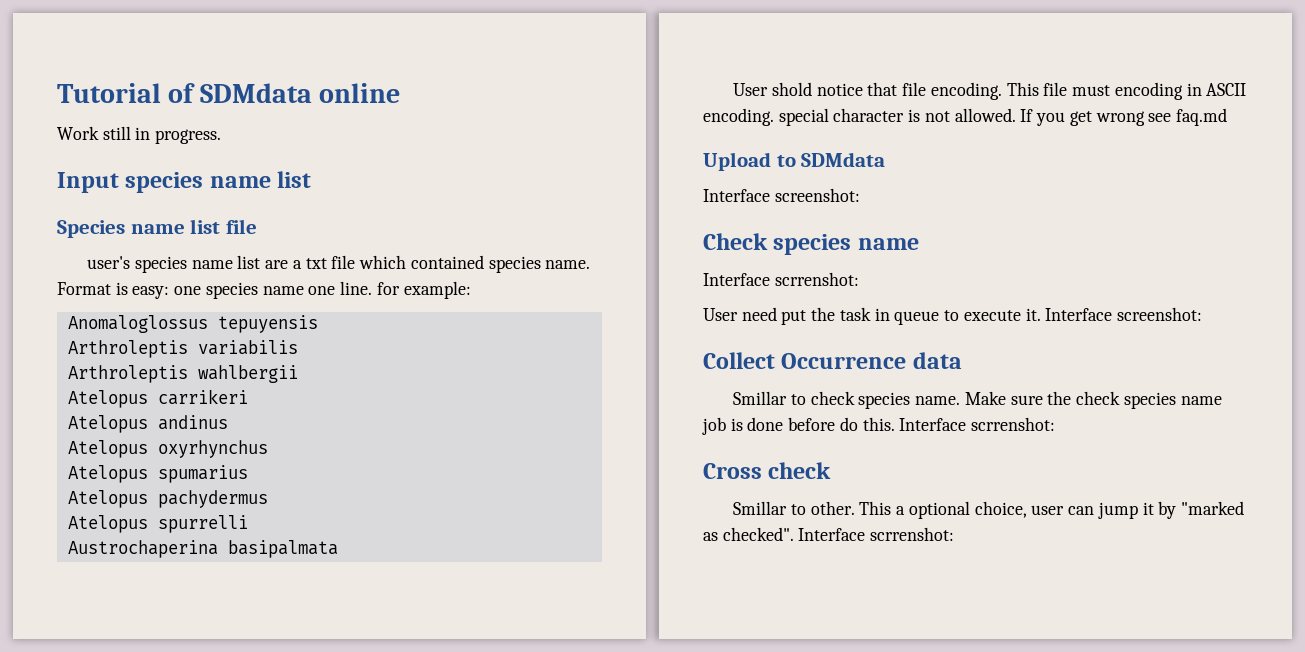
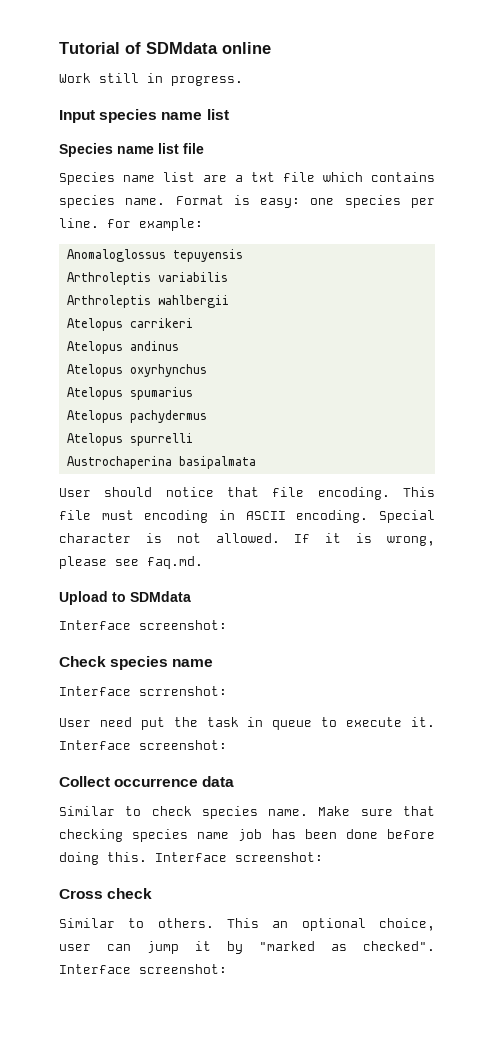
- user's species name list are a txt file which contained species name.
+ Species name list are a txt file which contains species name.
- Format is easy: one species name one line. for example:
+ Format is easy: one species per line. for example:
- User shold notice that file encoding.
+ User should notice that file encoding.
- This file must encoding in ASCII encoding. special character is not allowed.
+ This file must encoding in ASCII encoding. Special character is not allowed.
- If you get wrong see faq.md
+ If it is wrong, please see faq.md.
- Collect Occurrence data
+ Collect occurrence data
- Smillar to check species name.
+ Similar to check species name.
- Make sure the check species name job is done before do this. Interface scrrenshot:
+ Make sure that checking species name job has been done before doing this. Interface screenshot:
- Smillar to other. This a optional choice, user can jump it by "marked as checked". Interface scrrenshot:
+ Similar to others. This an optional choice, user can jump it by "marked as checked". Interface screenshot:

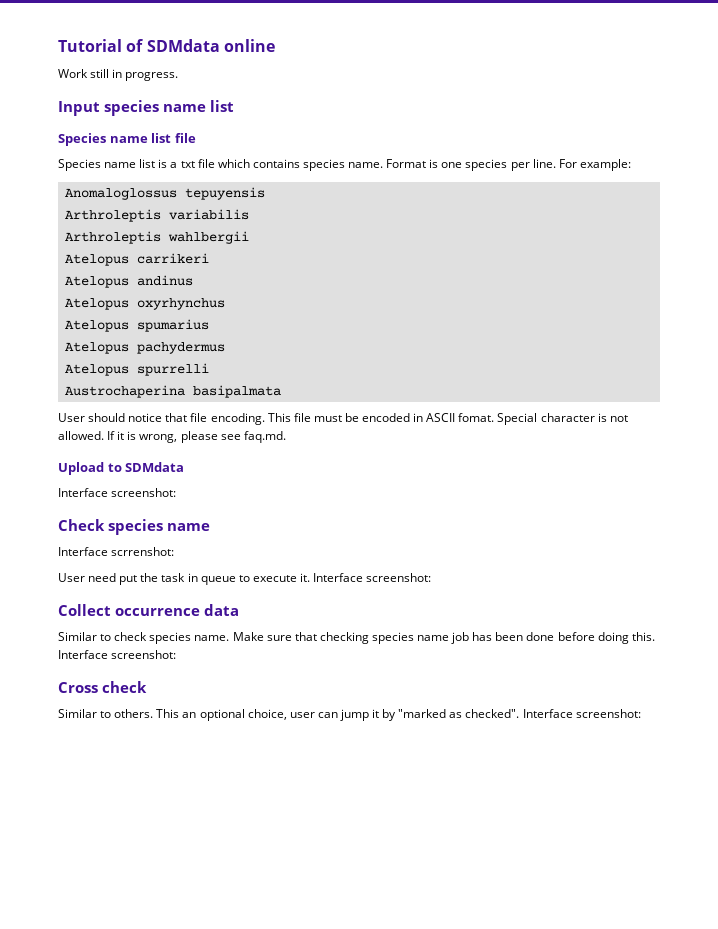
- Species name list are a txt file which contains species name.
+ Species name list is a txt file which contains species name.
- Format is easy: one species per line. for example:
+ Format is one species per line. For example:
- This file must encoding in ASCII encoding.
+ This file must be encoded in ASCII fomat.

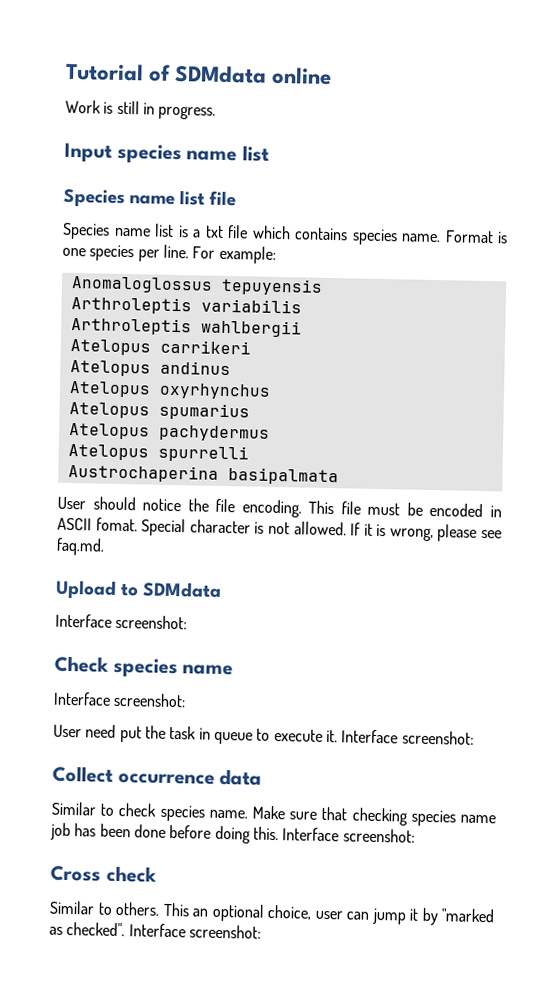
- Work still in progress.
+ Work is still in progress.
- User should notice that file encoding.
+ User should notice the file encoding.
  Check species name
- Interface scrrenshot:
+ Interface screenshot:

